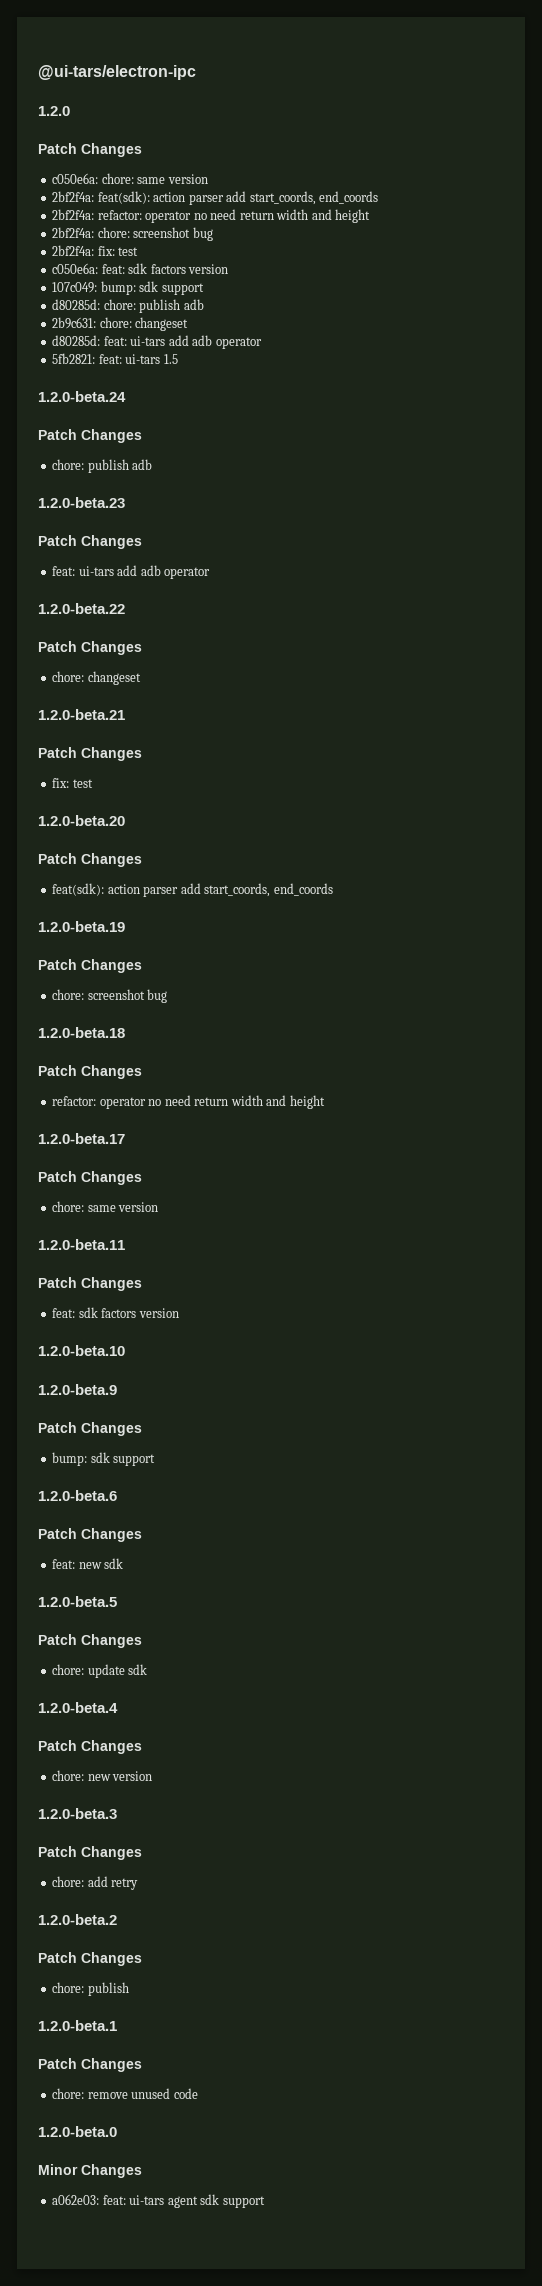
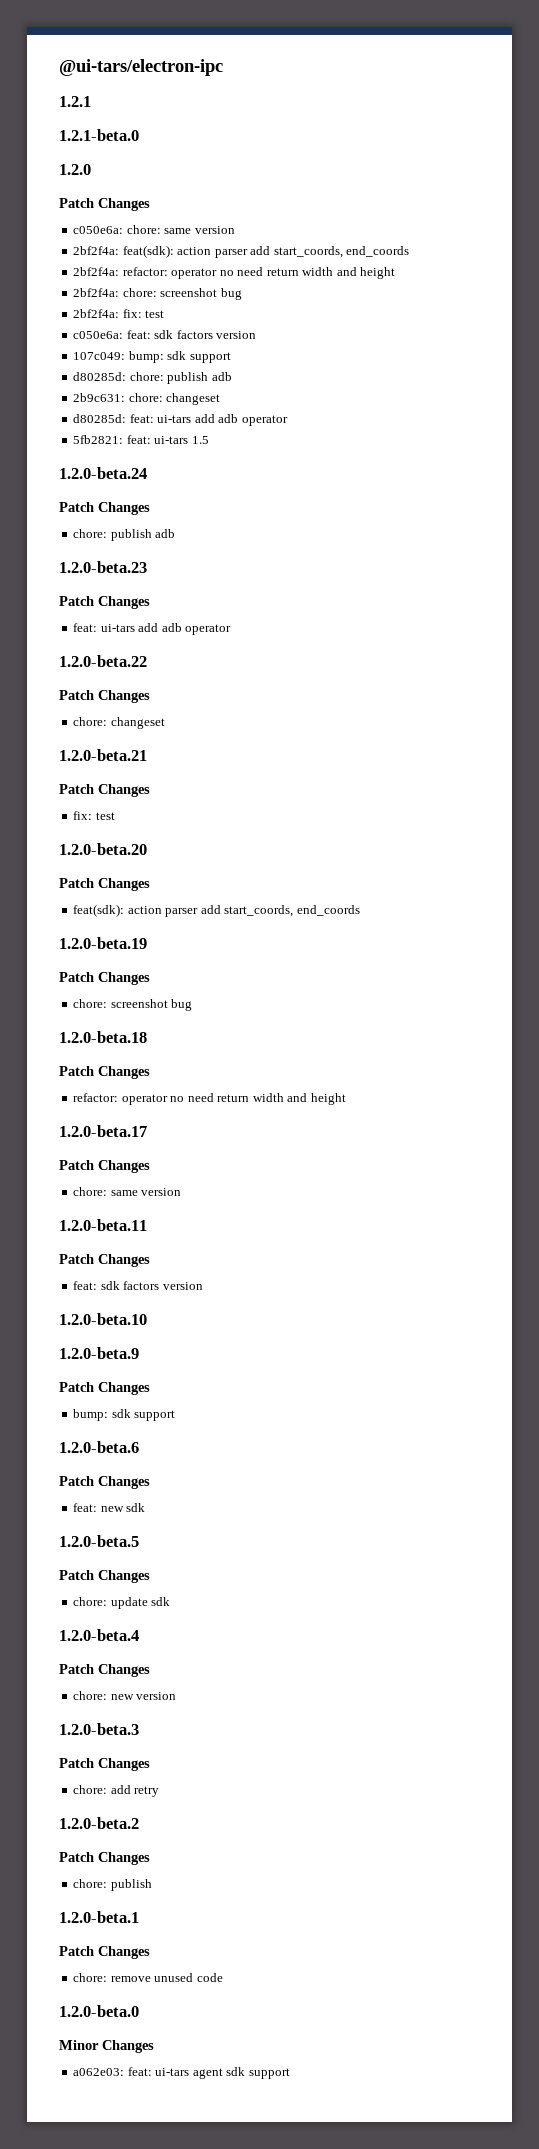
+ 1.2.1
+ 1.2.1-beta.0

